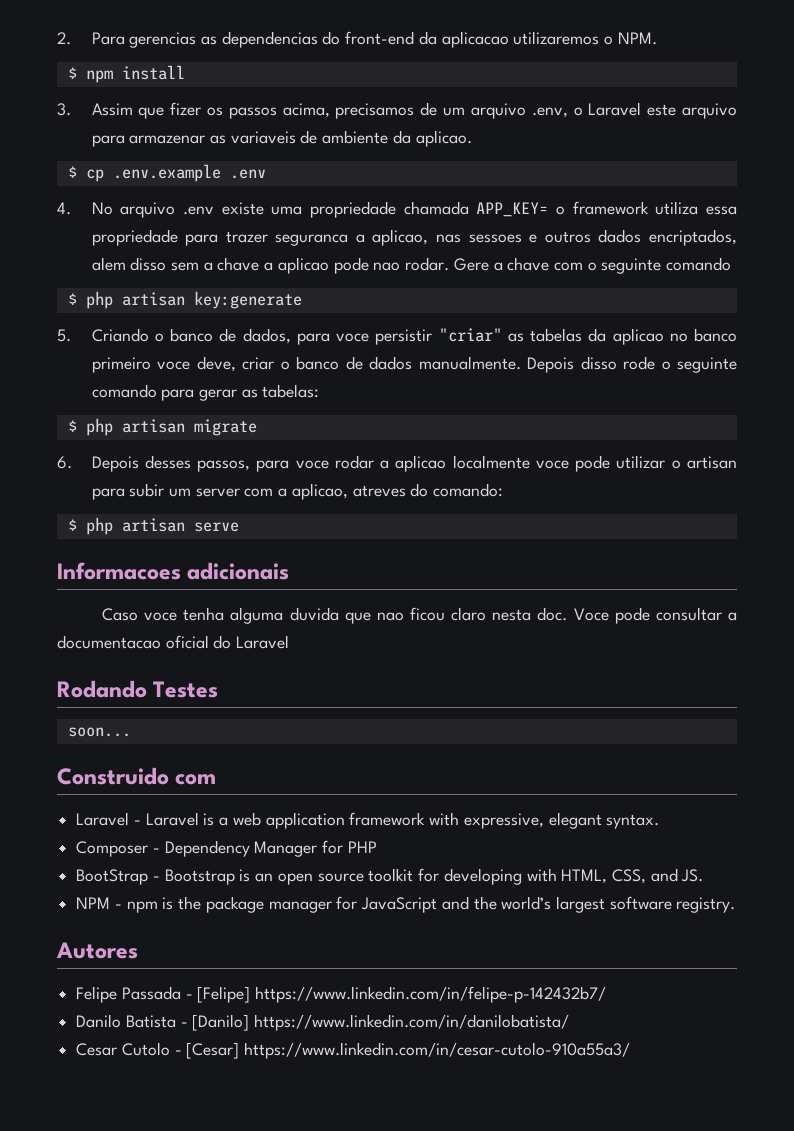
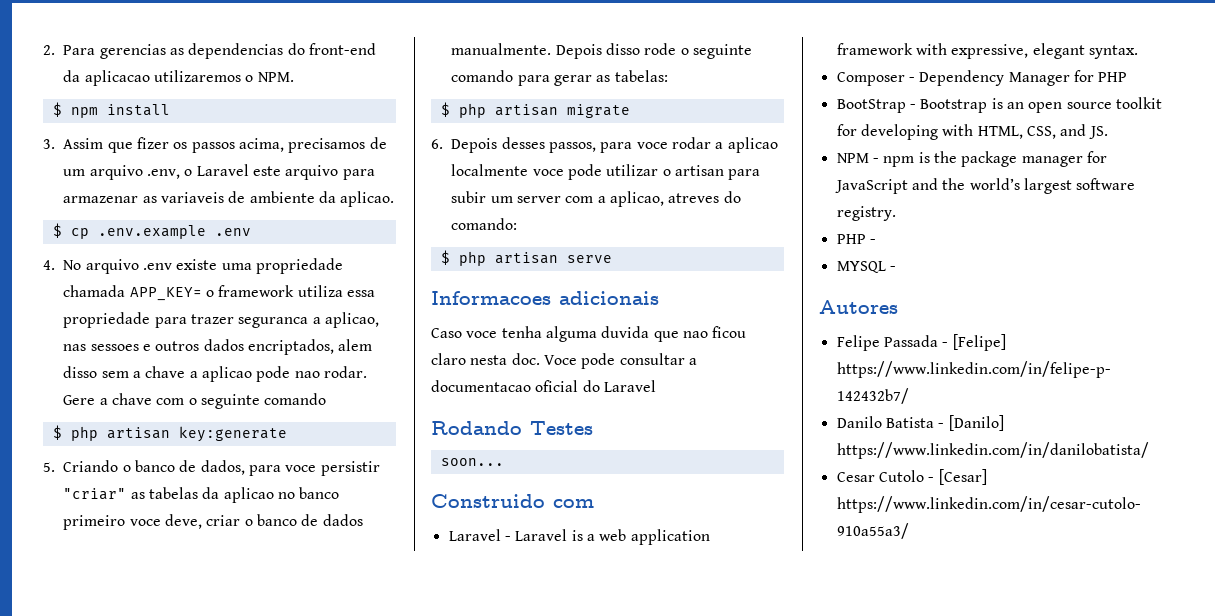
+ PHP -
+ MYSQL -

